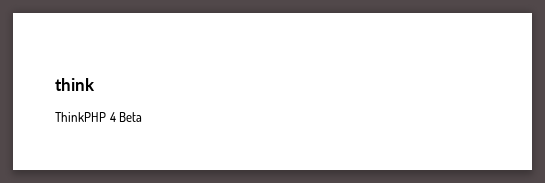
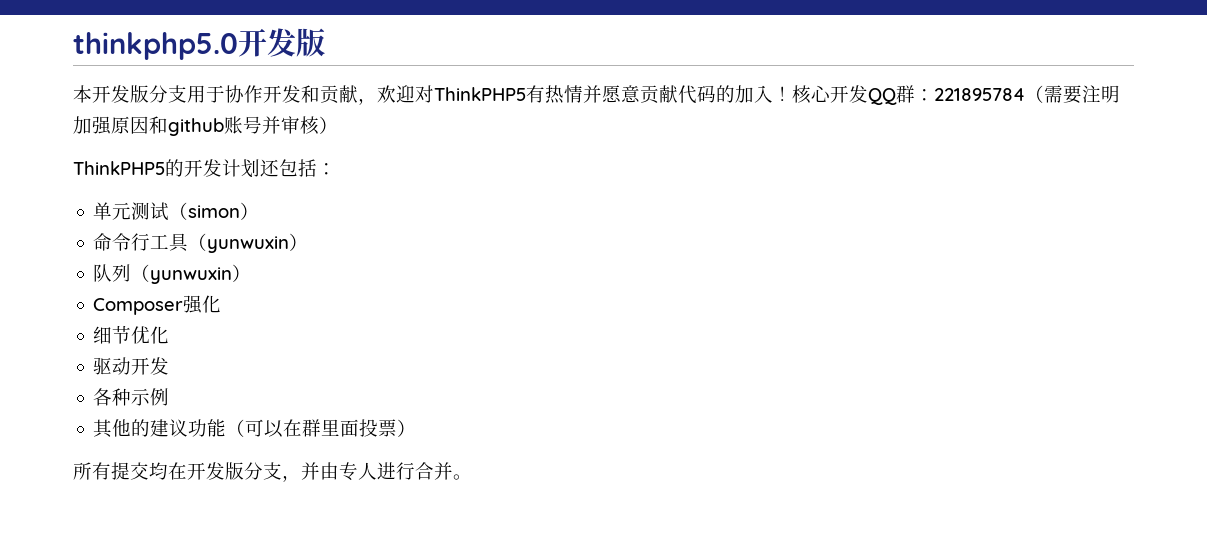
- think
- ThinkPHP 4 Beta
+ thinkphp5.0开发版
+ 本开发版分支用于协作开发和贡献，欢迎对ThinkPHP5有热情并愿意贡献代码的加入！核心开发QQ群：221895784（需要注明加强原因和github账号并审核）
+ ThinkPHP5的开发计划还包括：
+ 单元测试（simon）
+ 命令行工具（yunwuxin）
+ 队列（yunwuxin）
+ Composer强化
+ 细节优化
+ 驱动开发
+ 各种示例
+ 其他的建议功能（可以在群里面投票）
+ 所有提交均在开发版分支，并由专人进行合并。

